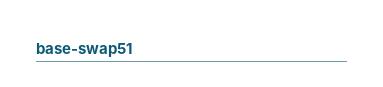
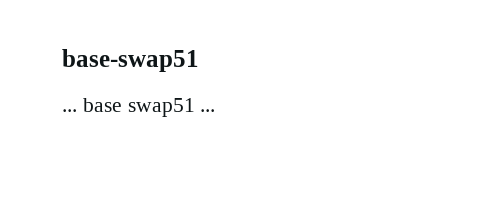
+ ... base swap51 ...

